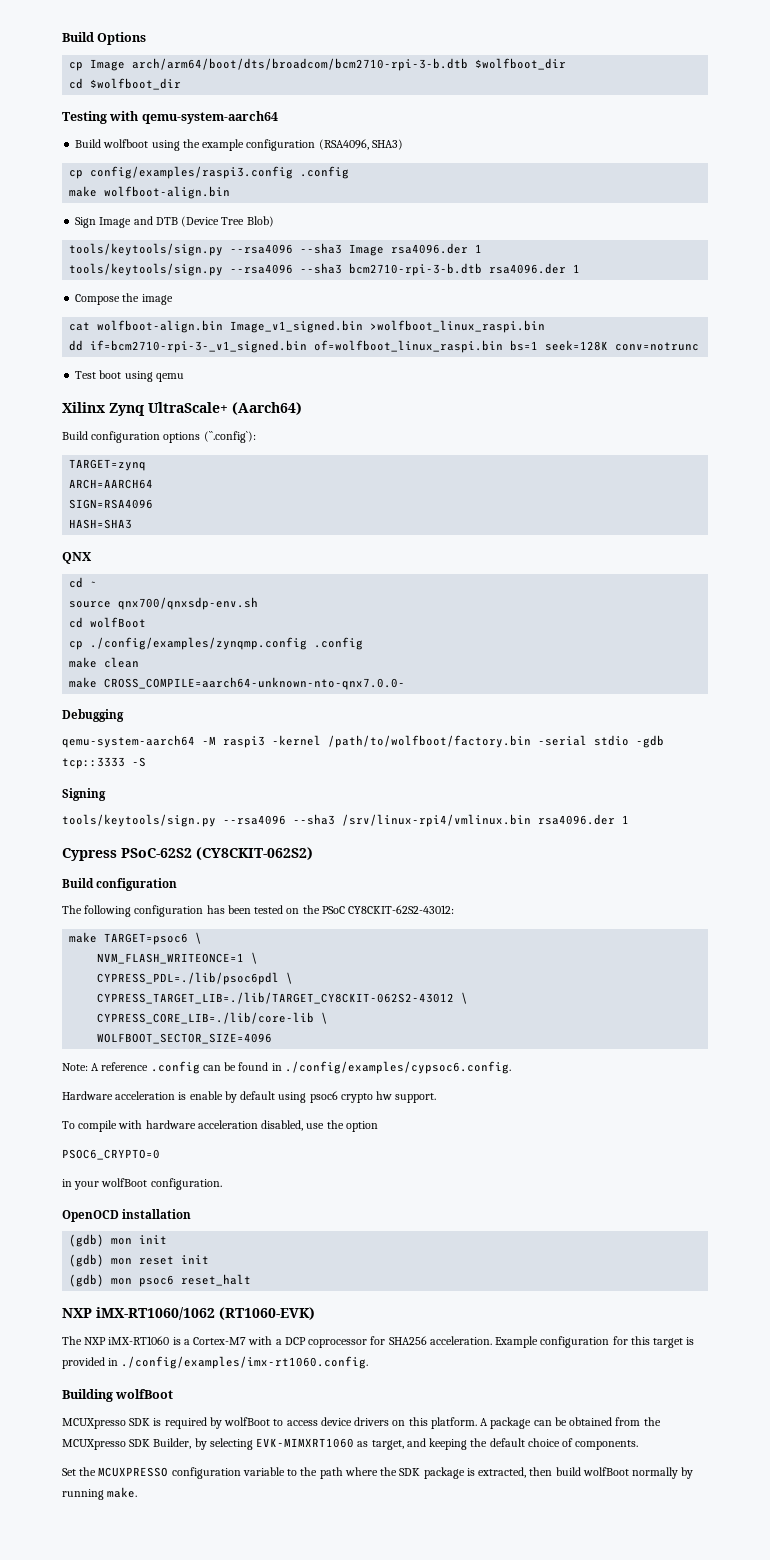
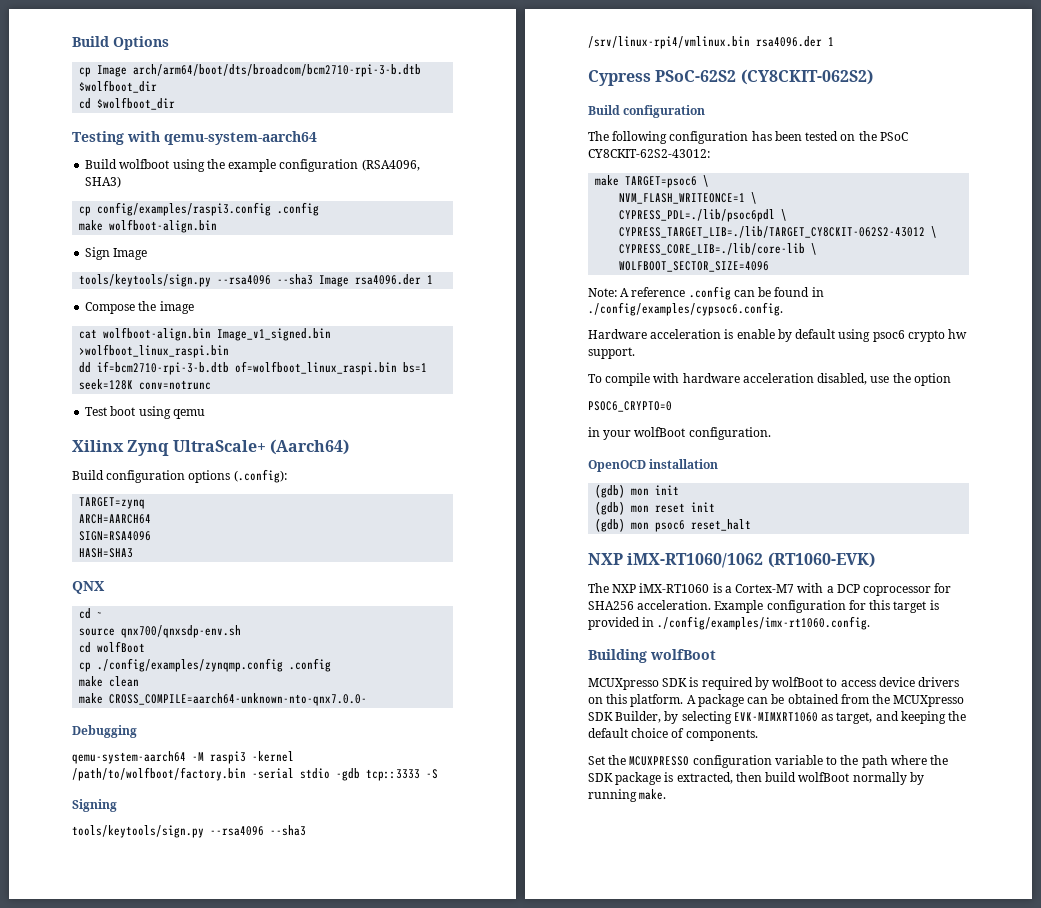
- Sign Image and DTB (Device Tree Blob)
+ Sign Image
- tools/keytools/sign.py --rsa4096 --sha3 bcm2710-rpi-3-b.dtb rsa4096.der 1
- dd if=bcm2710-rpi-3-_v1_signed.bin of=wolfboot_linux_raspi.bin bs=1 seek=128K conv=notrunc
+ dd if=bcm2710-rpi-3-b.dtb of=wolfboot_linux_raspi.bin bs=1 seek=128K conv=notrunc
- Build configuration options (``.config`):
+ Build configuration options (.config):

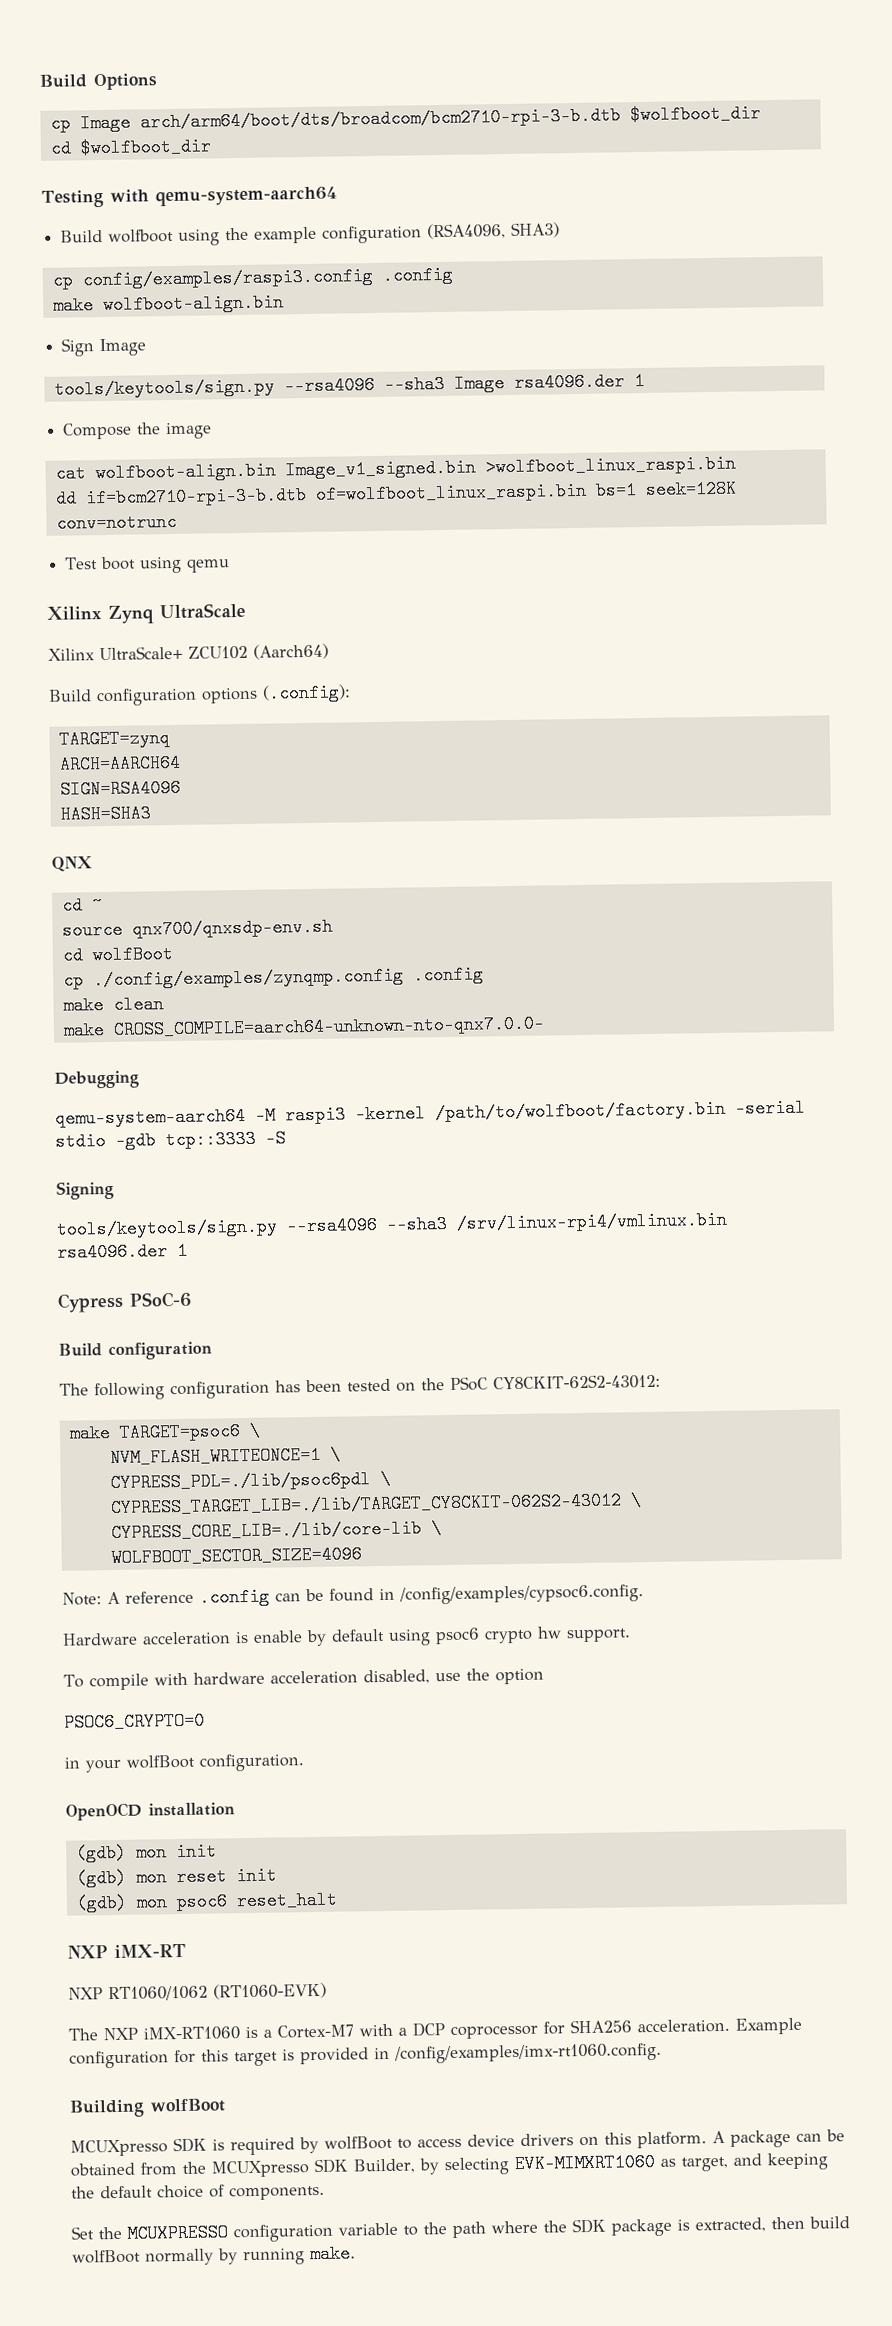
- Xilinx Zynq UltraScale+ (Aarch64)
+ Xilinx Zynq UltraScale
+ Xilinx UltraScale+ ZCU102 (Aarch64)
- Cypress PSoC-62S2 (CY8CKIT-062S2)
+ Cypress PSoC-6
- Note: A reference .config can be found in ./config/examples/cypsoc6.config.
+ Note: A reference .config can be found in /config/examples/cypsoc6.config.
- NXP iMX-RT1060/1062 (RT1060-EVK)
+ NXP iMX-RT
+ NXP RT1060/1062 (RT1060-EVK)
- Example configuration for this target is provided in ./config/examples/imx-rt1060.config.
+ Example configuration for this target is provided in /config/examples/imx-rt1060.config.

